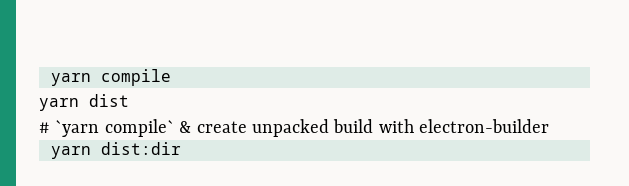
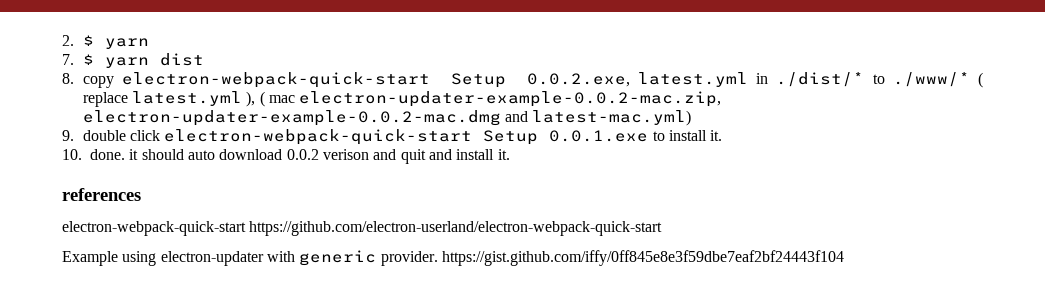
- yarn compile
- yarn dist
+ 2. $ yarn
+ 7. $ yarn dist
- # `yarn compile` & create unpacked build with electron-builder
- yarn dist:dir
+ 8. copy electron-webpack-quick-start Setup 0.0.2.exe, latest.yml in ./dist/* to ./www/* ( replace latest.yml ), ( mac electron-updater-example-0.0.2-mac.zip, electron-updater-example-0.0.2-mac.dmg and latest-mac.yml)
+ 9. double click electron-webpack-quick-start Setup 0.0.1.exe to install it.
+ 10. done. it should auto download 0.0.2 verison and quit and install it.
+ references
+ electron-webpack-quick-start https://github.com/electron-userland/electron-webpack-quick-start
+ Example using electron-updater with generic provider. https://gist.github.com/iffy/0ff845e8e3f59dbe7eaf2bf24443f104

